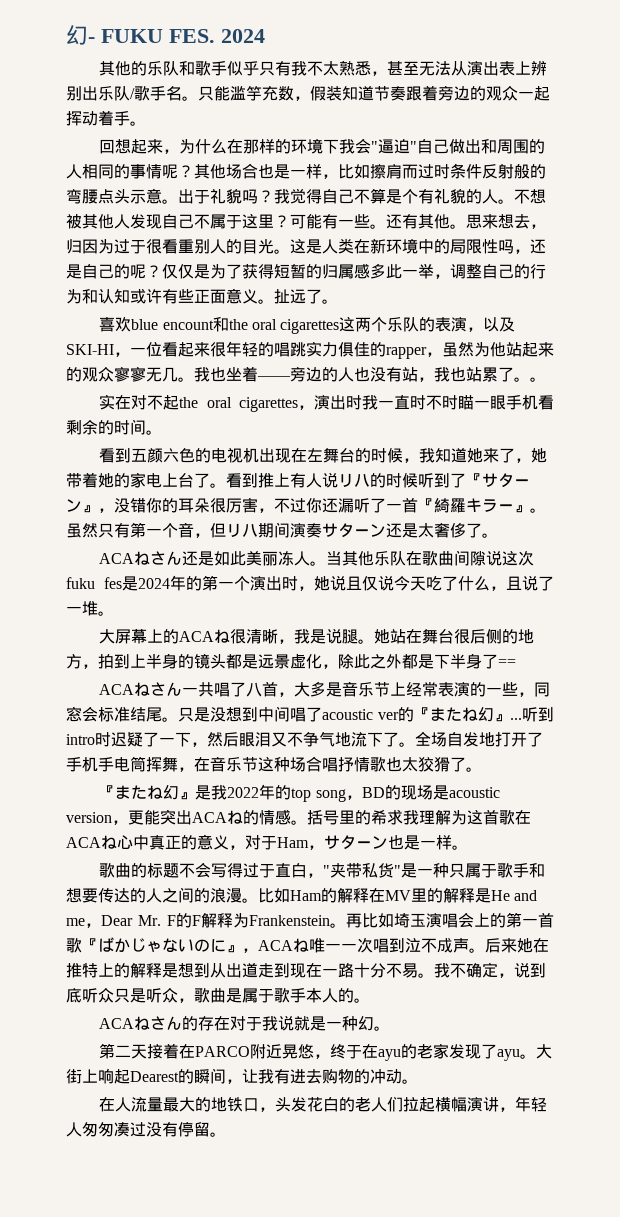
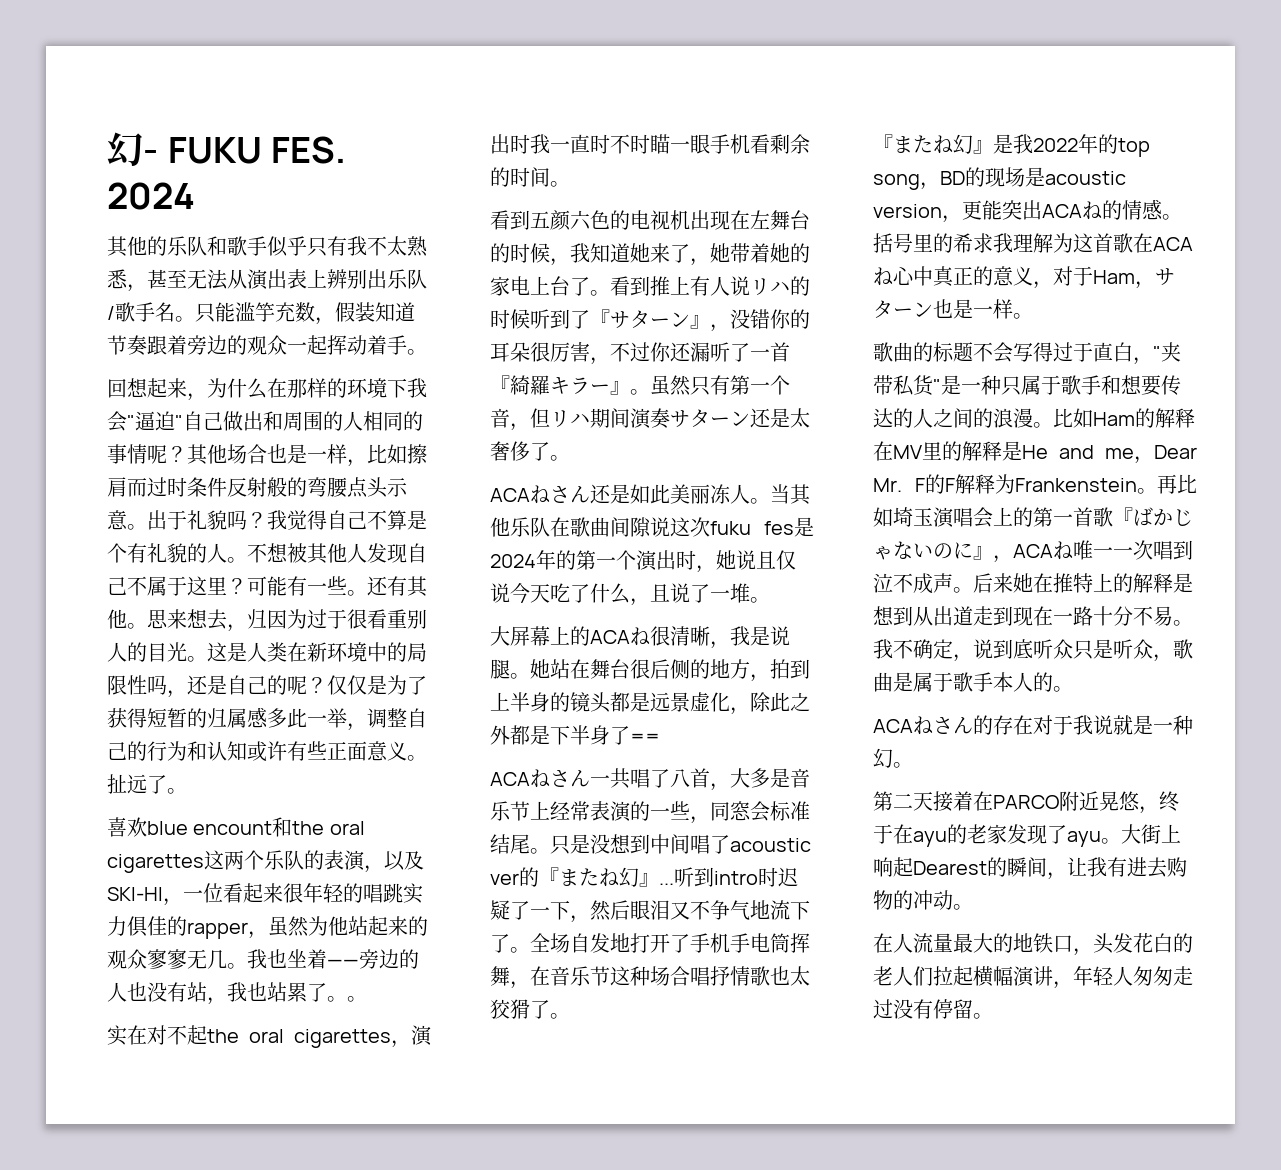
- 在人流量最大的地铁口，头发花白的老人们拉起横幅演讲，年轻人匆匆凑过没有停留。
+ 在人流量最大的地铁口，头发花白的老人们拉起横幅演讲，年轻人匆匆走过没有停留。

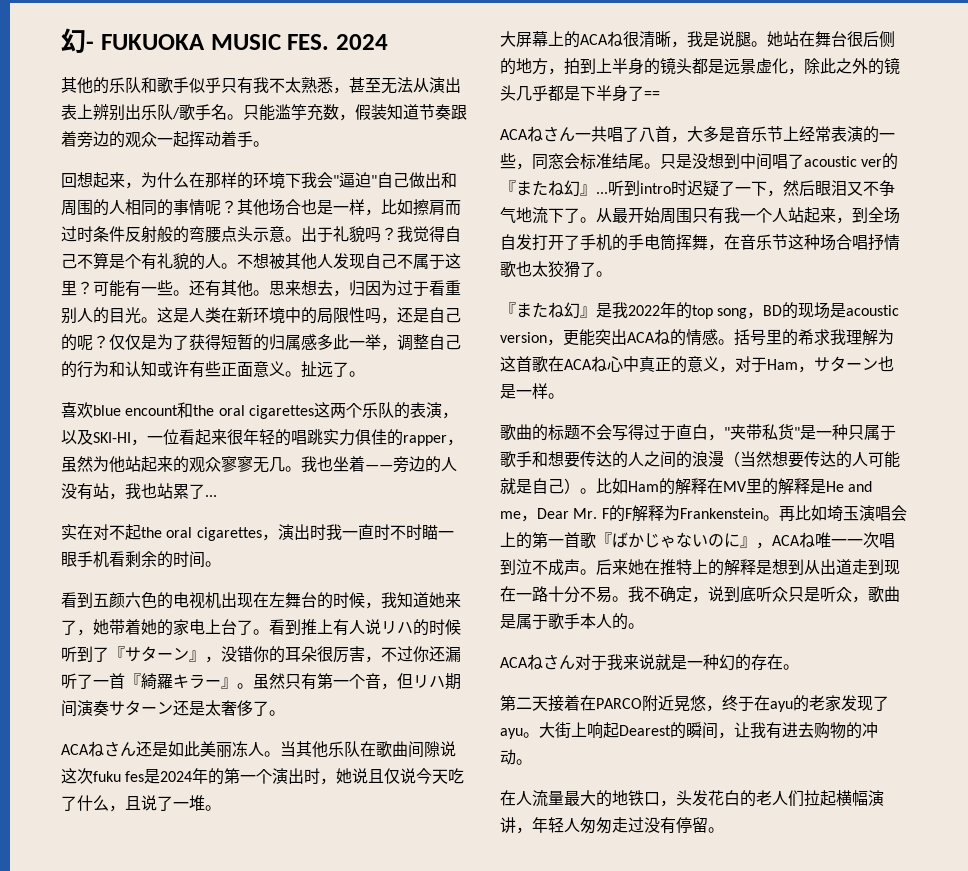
- 幻- FUKU FES. 2024
+ 幻- FUKUOKA MUSIC FES. 2024
- 思来想去，归因为过于很看重别人的目光。
+ 思来想去，归因为过于看重别人的目光。
- 我也坐着——旁边的人也没有站，我也站累了。。
+ 我也坐着——旁边的人没有站，我也站累了...
- 她站在舞台很后侧的地方，拍到上半身的镜头都是远景虚化，除此之外都是下半身了==
+ 她站在舞台很后侧的地方，拍到上半身的镜头都是远景虚化，除此之外的镜头几乎都是下半身了==
- 全场自发地打开了手机手电筒挥舞，在音乐节这种场合唱抒情歌也太狡猾了。
+ 从最开始周围只有我一个人站起来，到全场自发打开了手机的手电筒挥舞，在音乐节这种场合唱抒情歌也太狡猾了。
- 歌曲的标题不会写得过于直白，"夹带私货"是一种只属于歌手和想要传达的人之间的浪漫。
+ 歌曲的标题不会写得过于直白，"夹带私货"是一种只属于歌手和想要传达的人之间的浪漫（当然想要传达的人可能就是自己）。
- ACAねさん的存在对于我说就是一种幻。
+ ACAねさん对于我来说就是一种幻的存在。

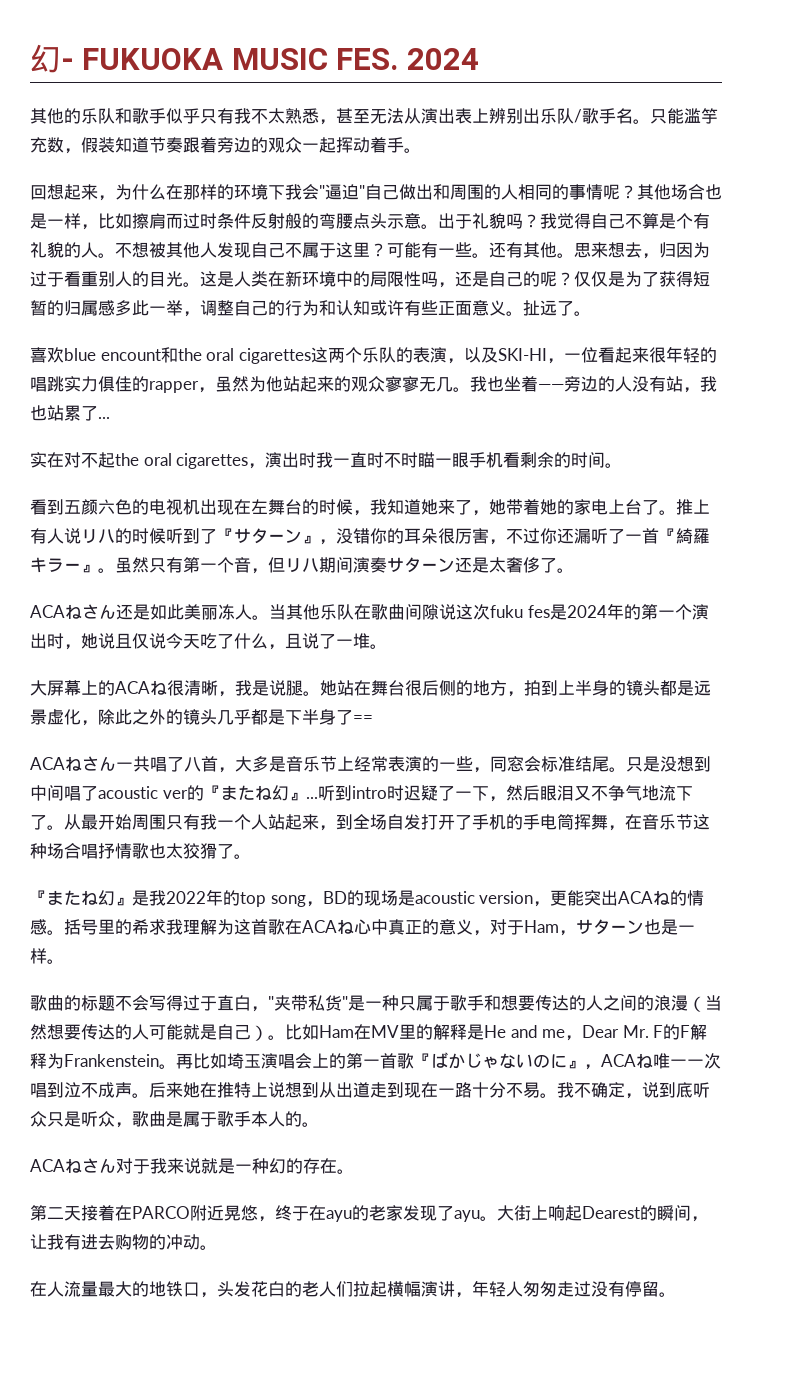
- 看到推上有人说リハ的时候听到了『サターン』，没错你的耳朵很厉害，不过你还漏听了一首『綺羅キラー』。
+ 推上有人说リハ的时候听到了『サターン』，没错你的耳朵很厉害，不过你还漏听了一首『綺羅キラー』。
- 比如Ham的解释在MV里的解释是He and me，Dear Mr. F的F解释为Frankenstein。
+ 比如Ham在MV里的解释是He and me，Dear Mr. F的F解释为Frankenstein。
- 后来她在推特上的解释是想到从出道走到现在一路十分不易。
+ 后来她在推特上说想到从出道走到现在一路十分不易。

